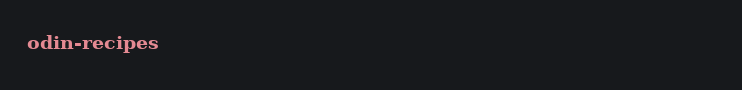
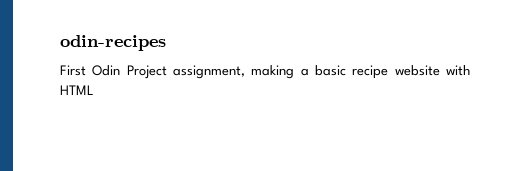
+ First Odin Project assignment, making a basic recipe website with HTML

